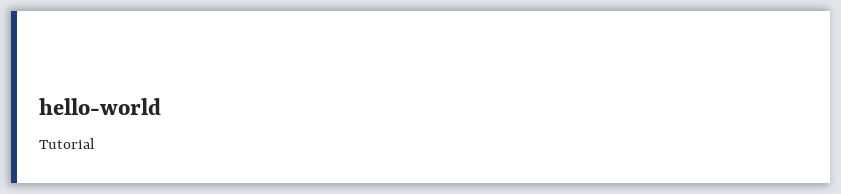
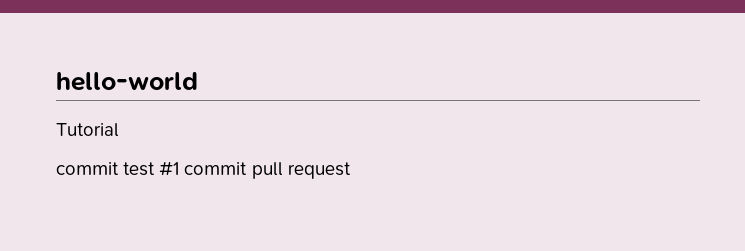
+ commit test #1 commit pull request

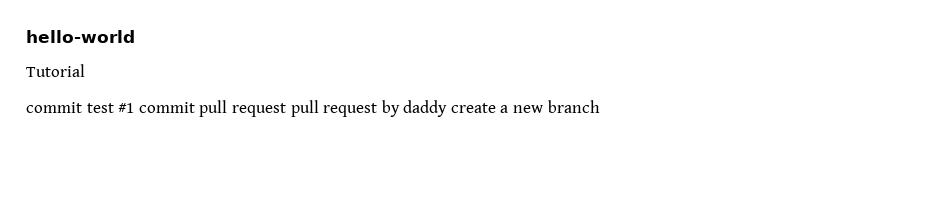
- commit test #1 commit pull request
+ commit test #1 commit pull request pull request by daddy create a new branch

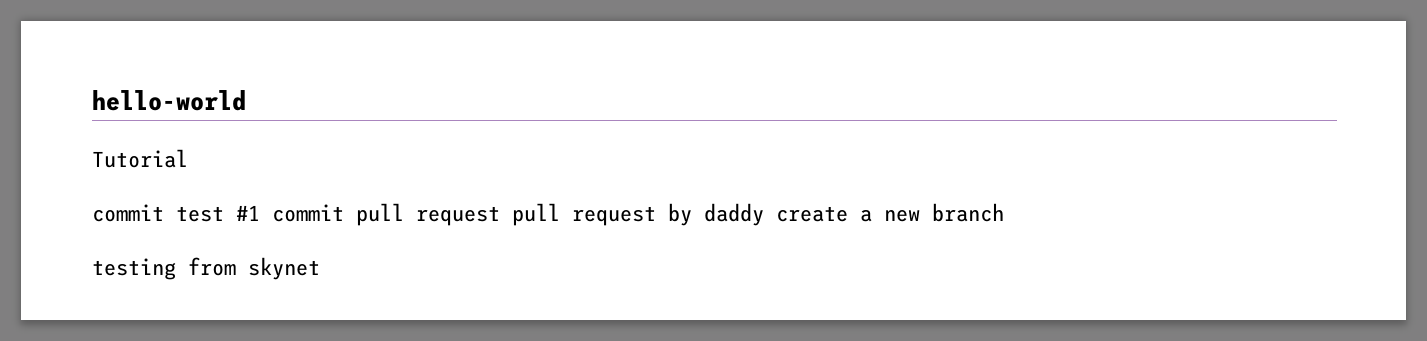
+ testing from skynet

